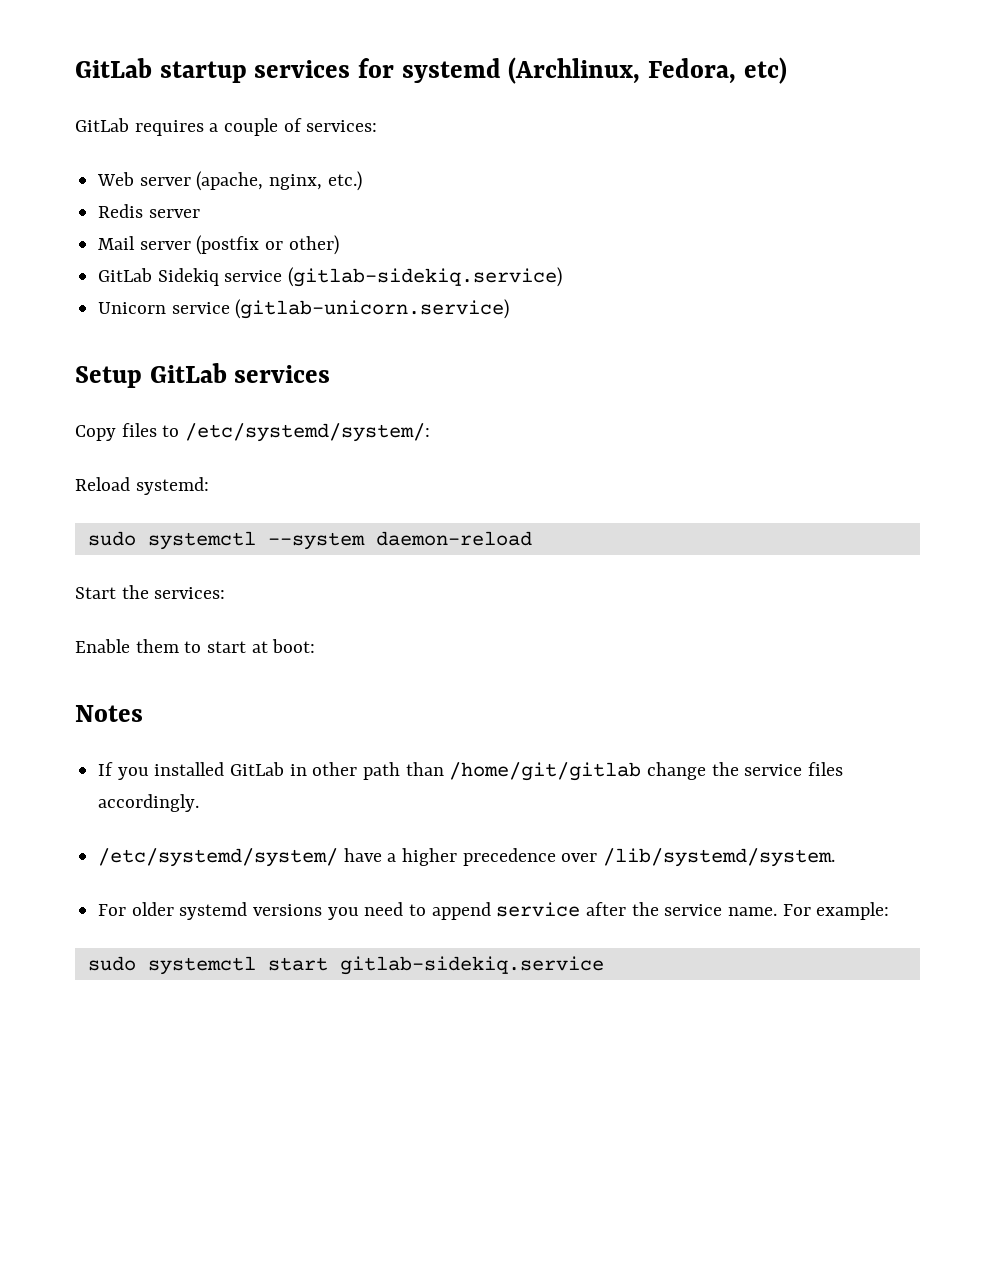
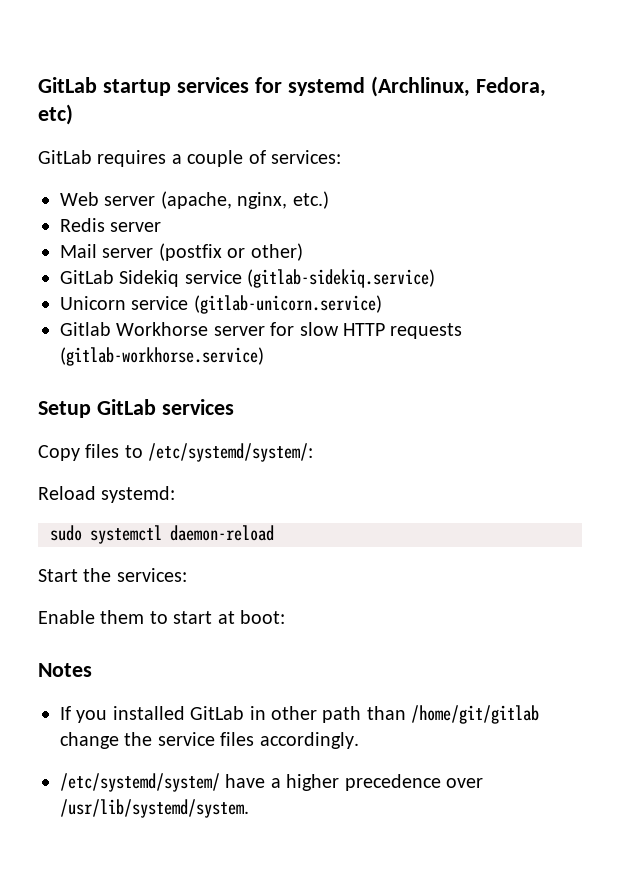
+ Gitlab Workhorse server for slow HTTP requests (gitlab-workhorse.service)
- sudo systemctl --system daemon-reload
+ sudo systemctl daemon-reload
- /etc/systemd/system/ have a higher precedence over /lib/systemd/system.
- For older systemd versions you need to append service after the service name. For example:
- sudo systemctl start gitlab-sidekiq.service
+ /etc/systemd/system/ have a higher precedence over /usr/lib/systemd/system.

